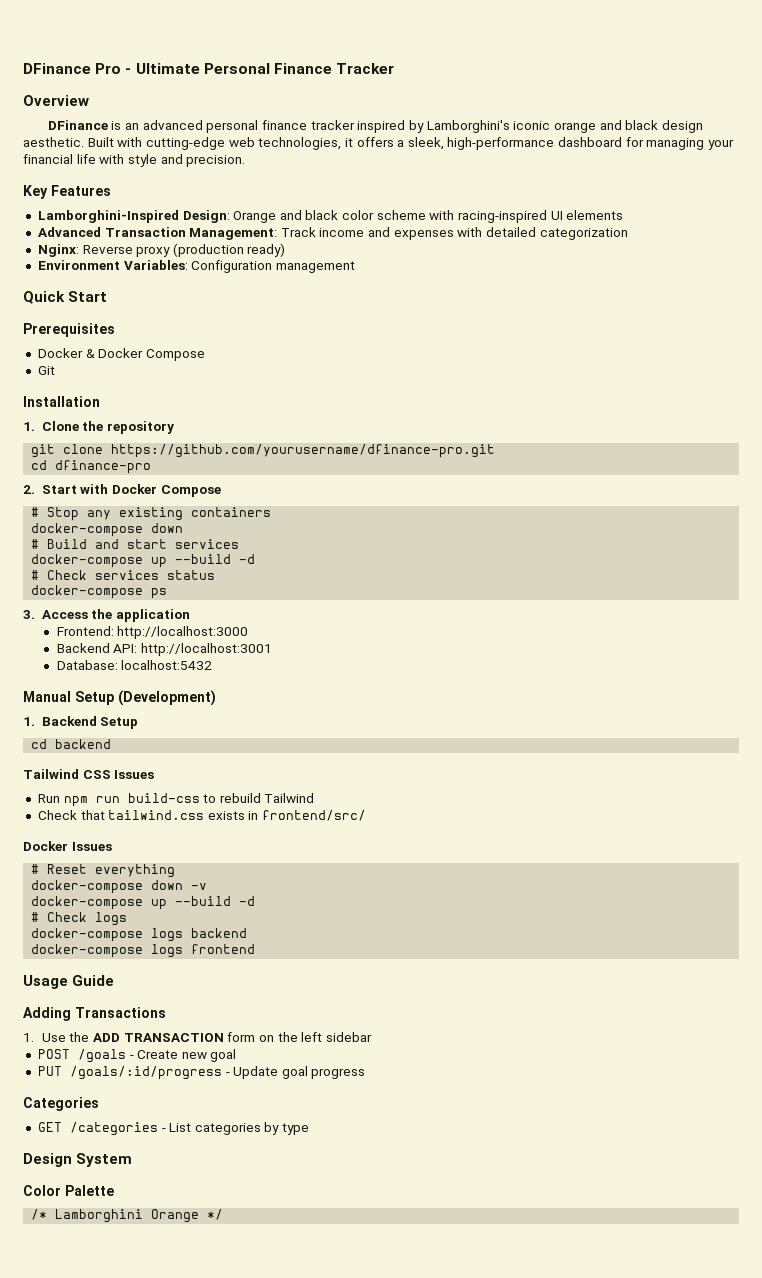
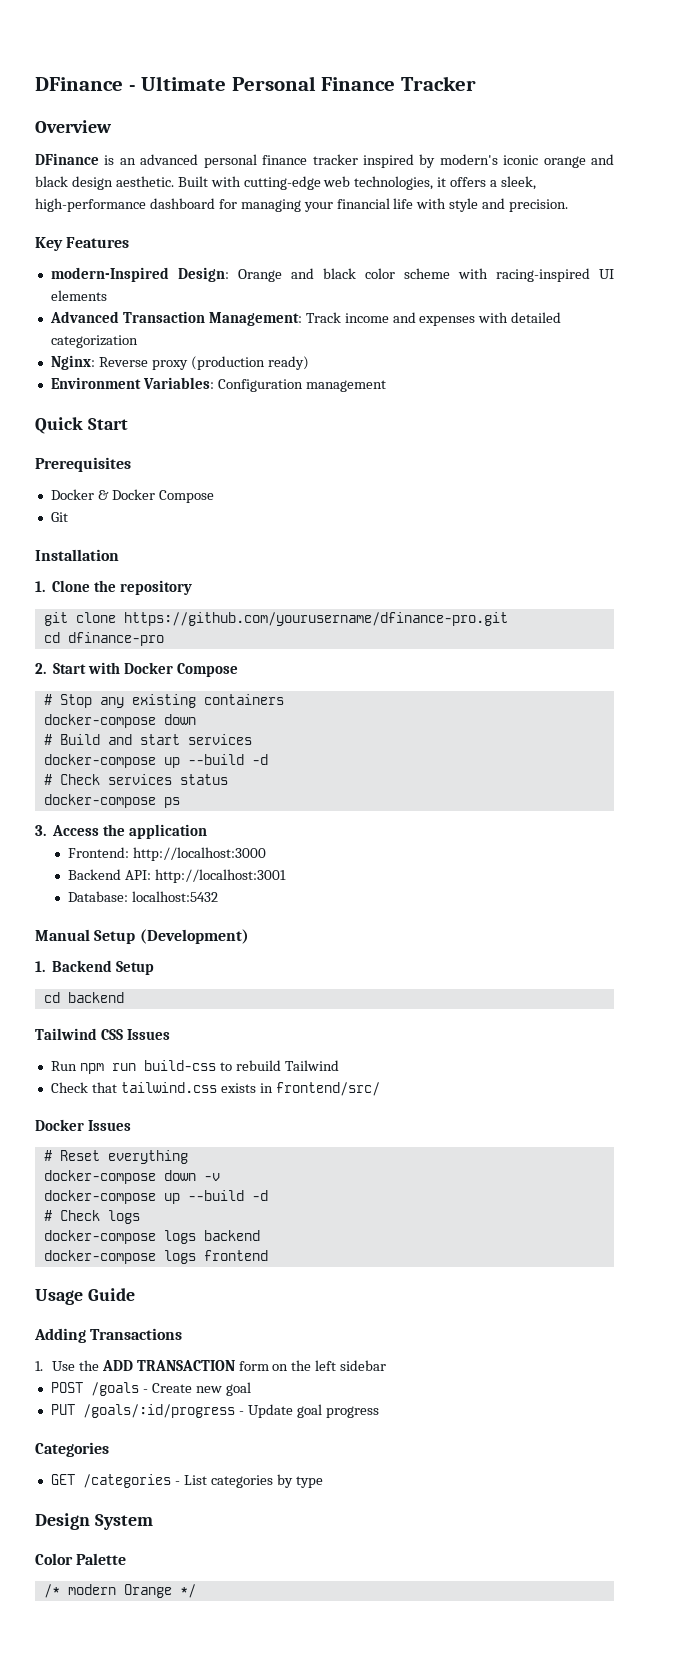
- DFinance Pro - Ultimate Personal Finance Tracker
+ DFinance - Ultimate Personal Finance Tracker
- DFinance is an advanced personal finance tracker inspired by Lamborghini's iconic orange and black design aesthetic.
+ DFinance is an advanced personal finance tracker inspired by modern's iconic orange and black design aesthetic.
- Lamborghini-Inspired Design: Orange and black color scheme with racing-inspired UI elements
+ modern-Inspired Design: Orange and black color scheme with racing-inspired UI elements
- /* Lamborghini Orange */
+ /* modern Orange */

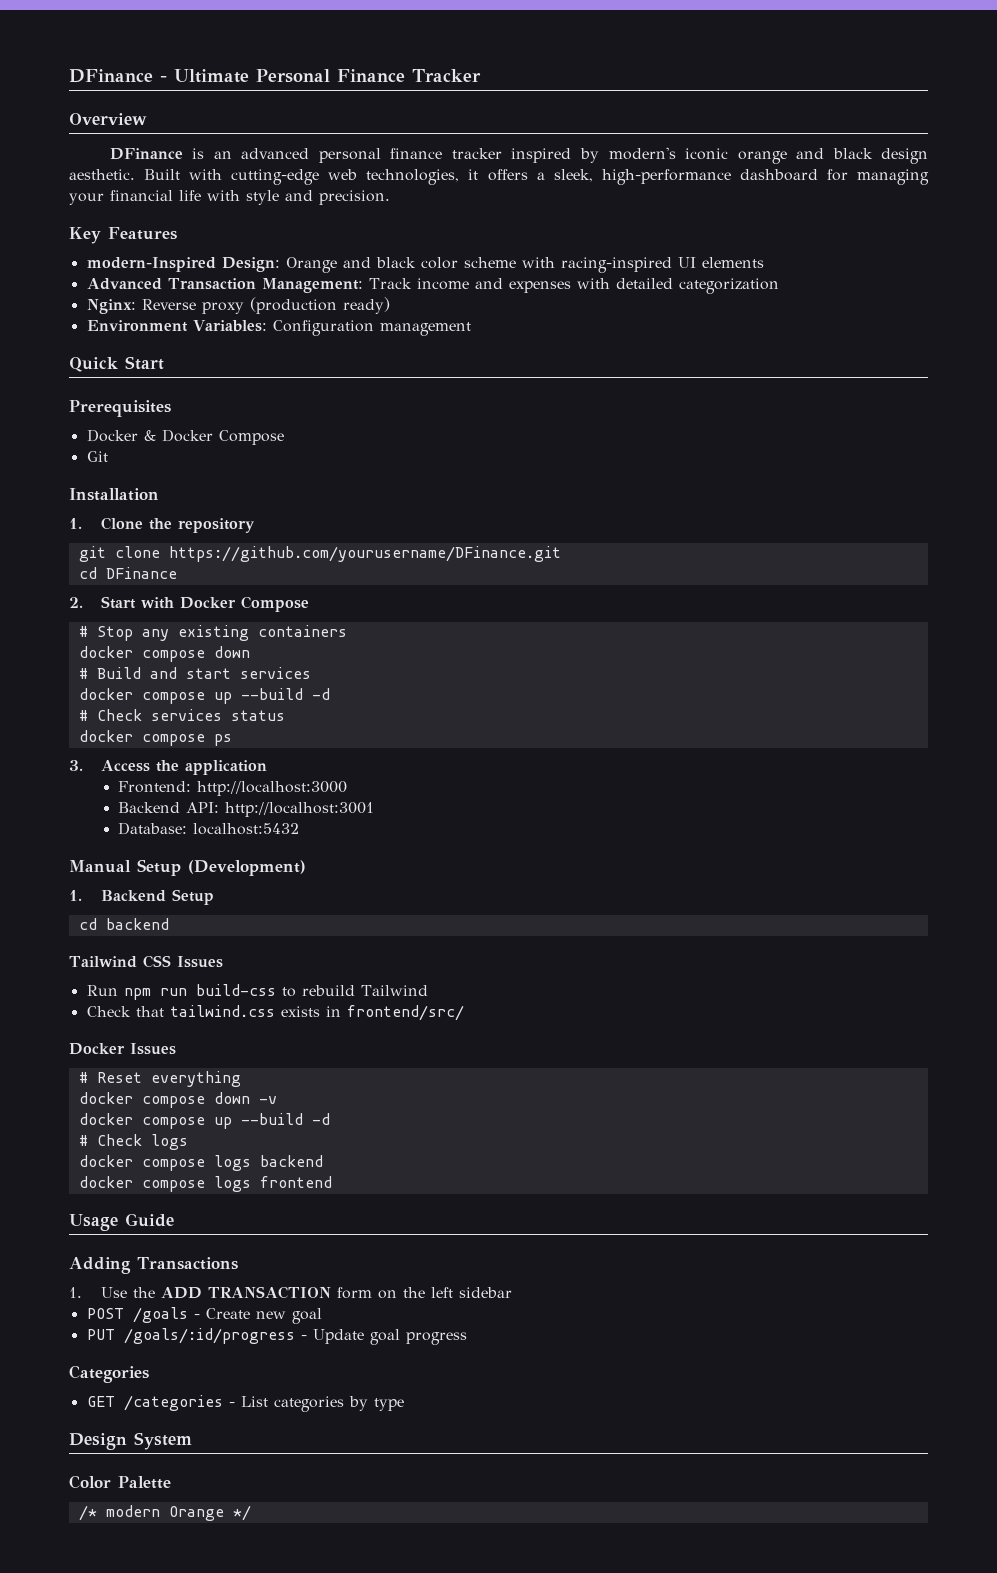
- git clone https://github.com/yourusername/dfinance-pro.git
- cd dfinance-pro
+ git clone https://github.com/yourusername/DFinance.git
+ cd DFinance
  # Stop any existing containers
- docker-compose down
+ docker compose down
  # Build and start services
- docker-compose up --build -d
+ docker compose up --build -d
- docker-compose ps
+ docker compose ps
- docker-compose down -v
- docker-compose up --build -d
+ docker compose down -v
+ docker compose up --build -d
- docker-compose logs backend
+ docker compose logs backend
- docker-compose logs frontend
+ docker compose logs frontend

